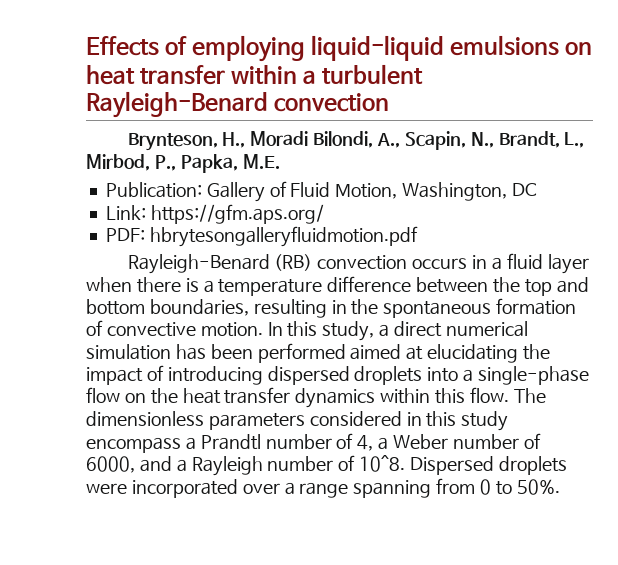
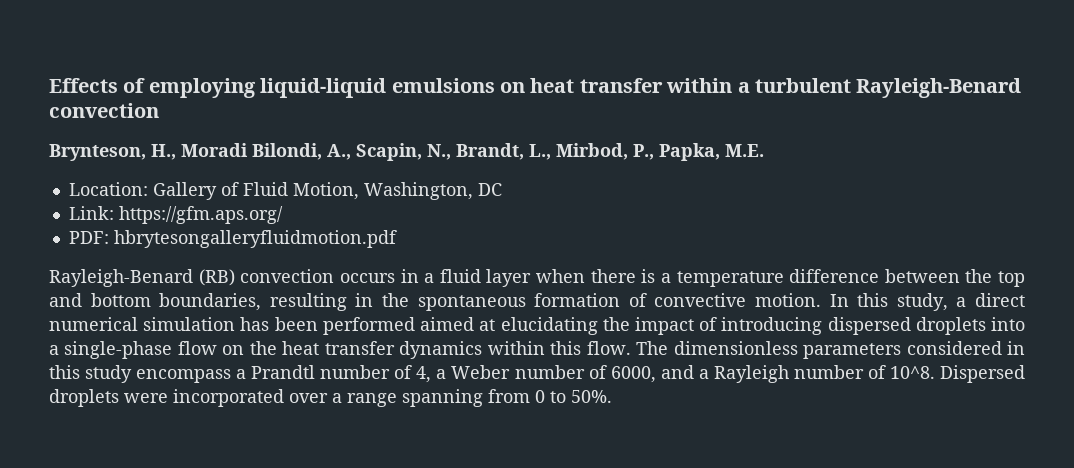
- Publication: Gallery of Fluid Motion, Washington, DC
+ Location: Gallery of Fluid Motion, Washington, DC

